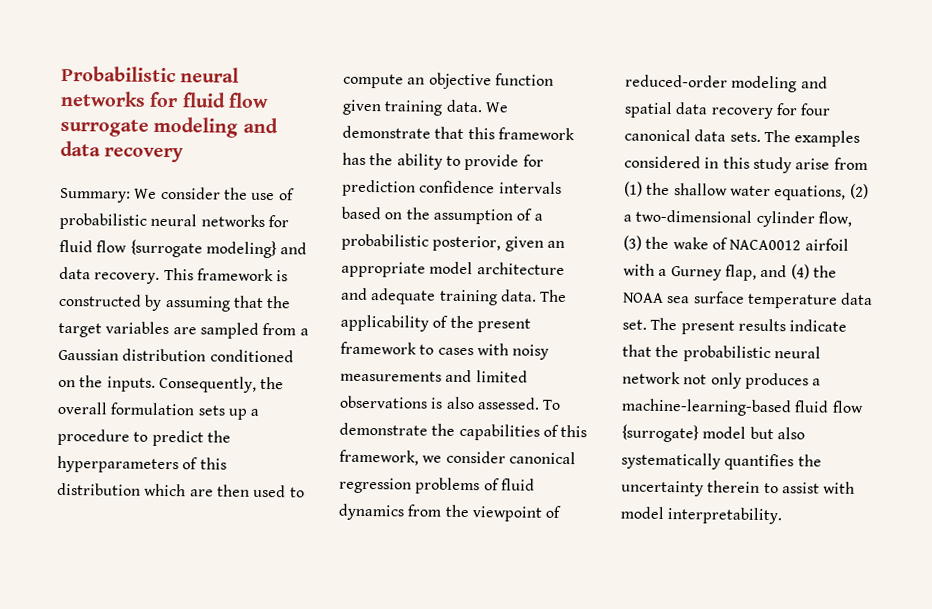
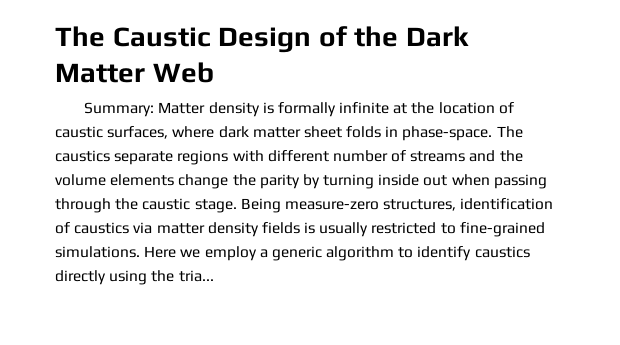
- Probabilistic neural networks for fluid flow surrogate modeling and data recovery
- Summary: We consider the use of probabilistic neural networks for fluid flow {surrogate modeling} and data recovery. This framework is constructed by assuming that the target variables are sampled from a Gaussian distribution conditioned on the inputs. Consequently, the overall formulation sets up a procedure to predict the hyperparameters of this distribution which are then used to compute an objective function given training data. We demonstrate that this framework has the ability to provide for prediction confidence intervals based on the assumption of a probabilistic posterior, given an appropriate model architecture and adequate training data. The applicability of the present framework to cases with noisy measurements and limited observations is also assessed. To demonstrate the capabilities of this framework, we consider canonical regression problems of fluid dynamics from the viewpoint of reduced-order modeling and spatial data recovery for four canonical data sets. The examples considered in this study arise from (1) the shallow water equations, (2) a two-dimensional cylinder flow, (3) the wake of NACA0012 airfoil with a Gurney flap, and (4) the NOAA sea surface temperature data set. The present results indicate that the probabilistic neural network not only produces a machine-learning-based fluid flow {surrogate} model but also systematically quantifies the uncertainty therein to assist with model interpretability.
+ The Caustic Design of the Dark Matter Web
+ Summary: Matter density is formally infinite at the location of caustic surfaces, where dark matter sheet folds in phase-space. The caustics separate regions with different number of streams and the volume elements change the parity by turning inside out when passing through the caustic stage. Being measure-zero structures, identification of caustics via matter density fields is usually restricted to fine-grained simulations. Here we employ a generic algorithm to identify caustics directly using the tria...

